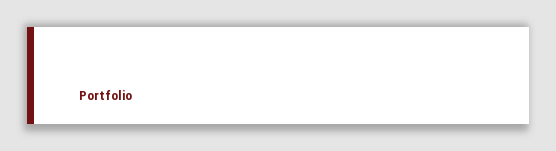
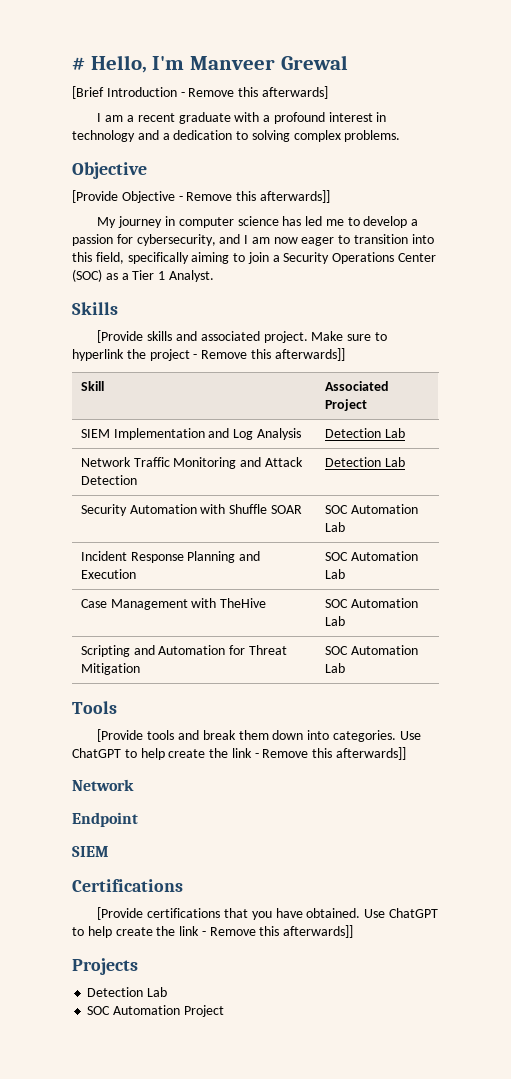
- Portfolio
+ # Hello, I'm Manveer Grewal
+ [Brief Introduction - Remove this afterwards]
+ I am a recent graduate with a profound interest in technology and a dedication to solving complex problems.
+ Objective
+ [Provide Objective - Remove this afterwards]]
+ My journey in computer science has led me to develop a passion for cybersecurity, and I am now eager to transition into this field, specifically aiming to join a Security Operations Center (SOC) as a Tier 1 Analyst.
+ Skills
+ [Provide skills and associated project. Make sure to hyperlink the project - Remove this afterwards]]
+ Skill | Associated Project
+ SIEM Implementation and Log Analysis | Detection Lab
+ Network Traffic Monitoring and Attack Detection | Detection Lab
+ Security Automation with Shuffle SOAR | SOC Automation Lab
+ Incident Response Planning and Execution | SOC Automation Lab
+ Case Management with TheHive | SOC Automation Lab
+ Scripting and Automation for Threat Mitigation | SOC Automation Lab
+ Tools
+ [Provide tools and break them down into categories. Use ChatGPT to help create the link - Remove this afterwards]]
+ Network
+ Endpoint
+ SIEM
+ Certifications
+ [Provide certifications that you have obtained. Use ChatGPT to help create the link - Remove this afterwards]]
+ Projects
+ Detection Lab
+ SOC Automation Project

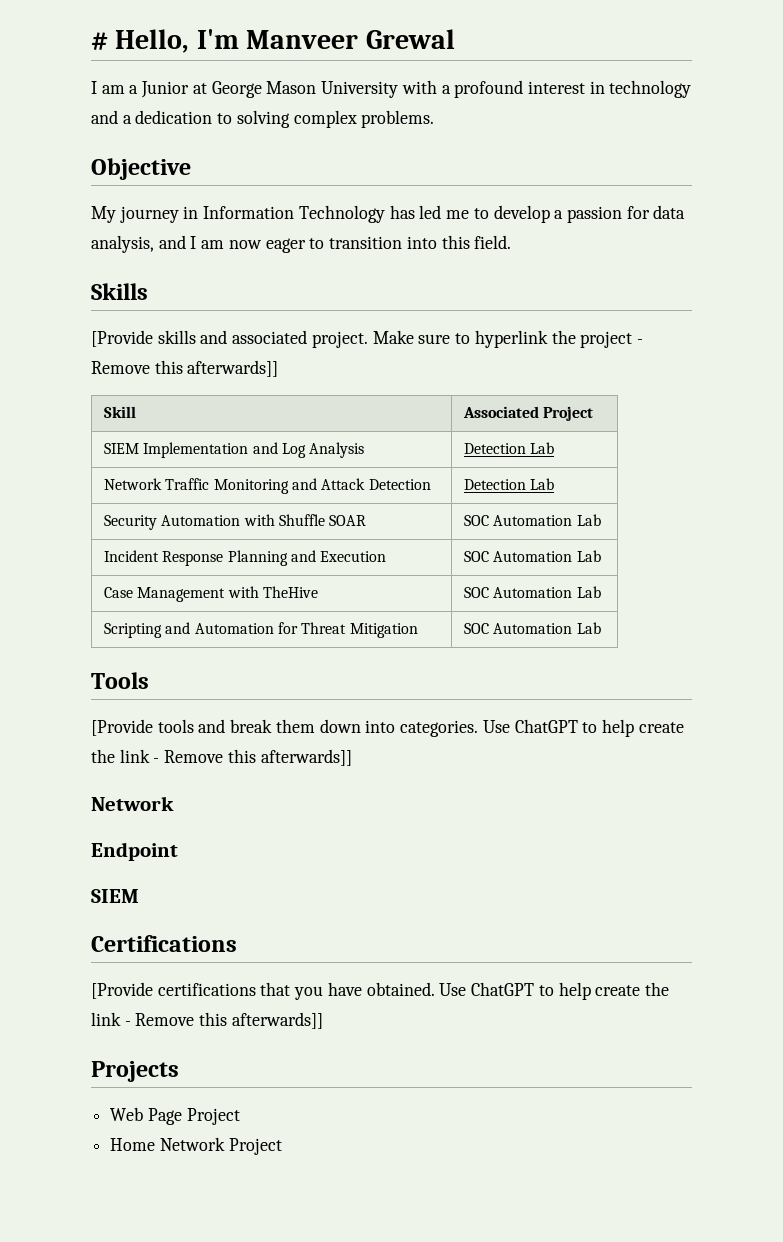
- [Brief Introduction - Remove this afterwards]
- I am a recent graduate with a profound interest in technology and a dedication to solving complex problems.
+ I am a Junior at George Mason University with a profound interest in technology and a dedication to solving complex problems.
- [Provide Objective - Remove this afterwards]]
- My journey in computer science has led me to develop a passion for cybersecurity, and I am now eager to transition into this field, specifically aiming to join a Security Operations Center (SOC) as a Tier 1 Analyst.
+ My journey in Information Technology has led me to develop a passion for data analysis, and I am now eager to transition into this field.
  Projects
- Detection Lab
- SOC Automation Project
+ Web Page Project
+ Home Network Project

